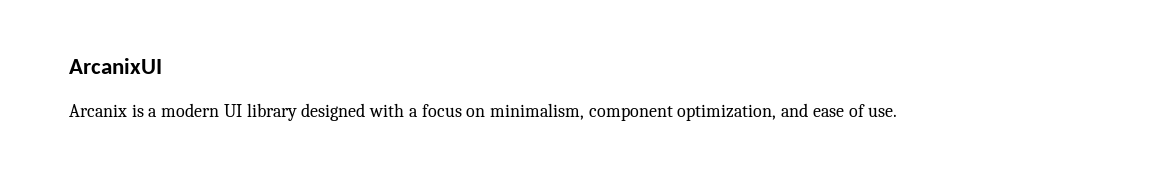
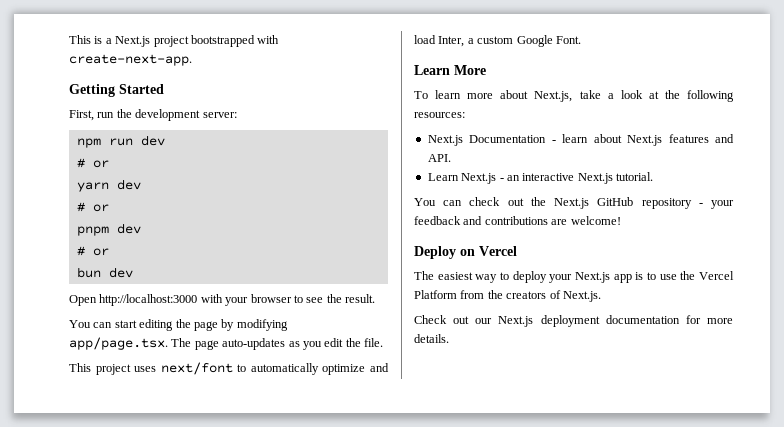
- ArcanixUI
- Arcanix is a modern UI library designed with a focus on minimalism, component optimization, and ease of use.
+ This is a Next.js project bootstrapped with create-next-app.
+ Getting Started
+ First, run the development server:
+ npm run dev
+ # or
+ yarn dev
+ # or
+ pnpm dev
+ # or
+ bun dev
+ Open http://localhost:3000 with your browser to see the result.
+ You can start editing the page by modifying app/page.tsx. The page auto-updates as you edit the file.
+ This project uses next/font to automatically optimize and load Inter, a custom Google Font.
+ Learn More
+ To learn more about Next.js, take a look at the following resources:
+ Next.js Documentation - learn about Next.js features and API.
+ Learn Next.js - an interactive Next.js tutorial.
+ You can check out the Next.js GitHub repository - your feedback and contributions are welcome!
+ Deploy on Vercel
+ The easiest way to deploy your Next.js app is to use the Vercel Platform from the creators of Next.js.
+ Check out our Next.js deployment documentation for more details.

